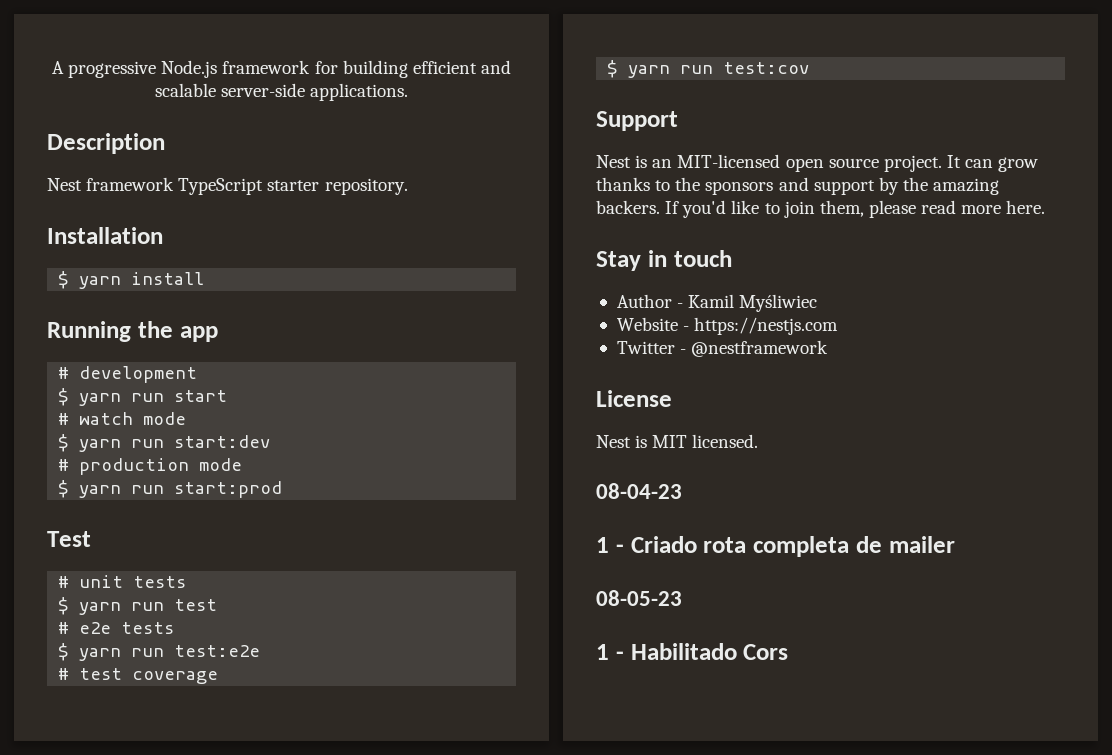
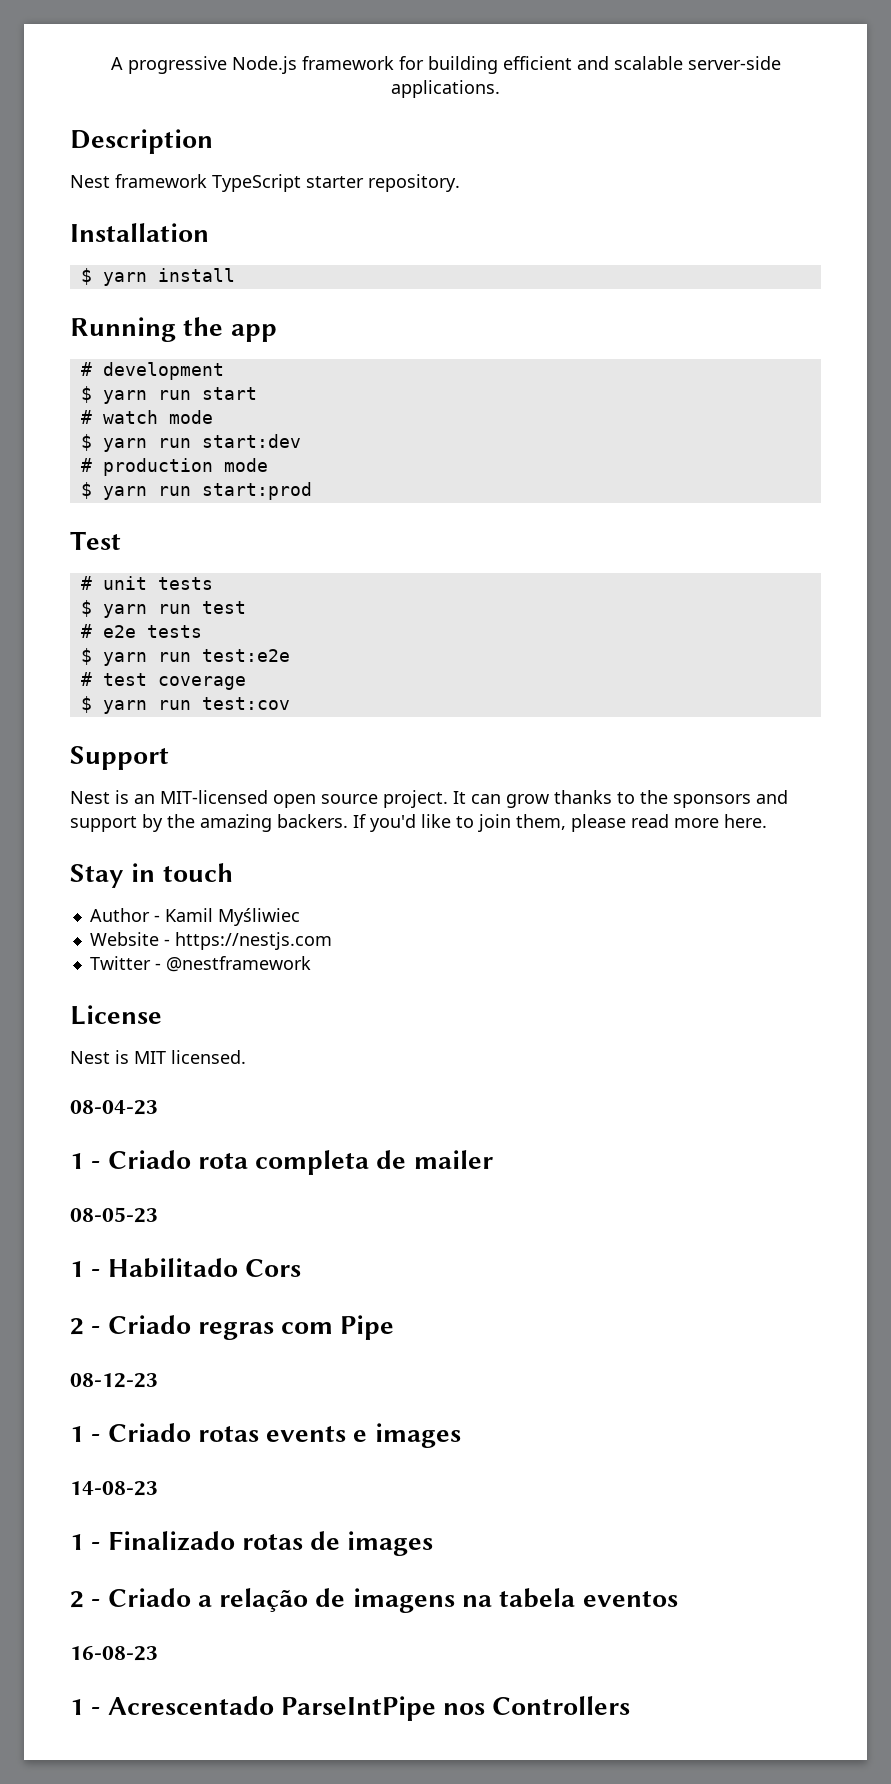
+ 2 - Criado regras com Pipe
+ 08-12-23
+ 1 - Criado rotas events e images
+ 14-08-23
+ 1 - Finalizado rotas de images
+ 2 - Criado a relação de imagens na tabela eventos
+ 16-08-23
+ 1 - Acrescentado ParseIntPipe nos Controllers

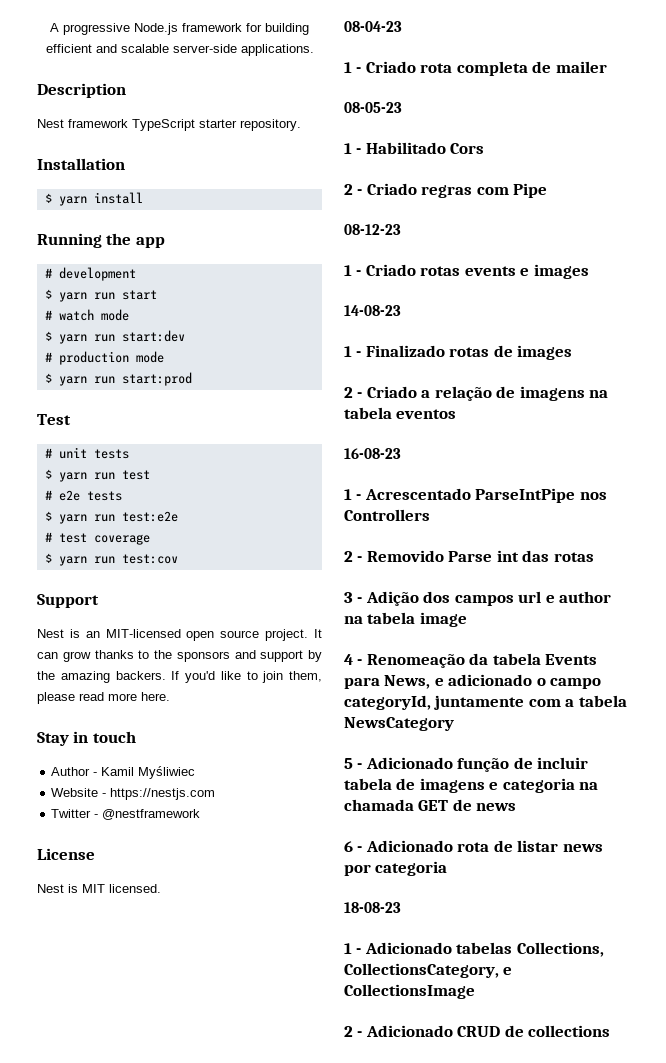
+ 2 - Removido Parse int das rotas
+ 3 - Adição dos campos url e author na tabela image
+ 4 - Renomeação da tabela Events para News, e adicionado o campo categoryId, juntamente com a tabela NewsCategory
+ 5 - Adicionado função de incluir tabela de imagens e categoria na chamada GET de news
+ 6 - Adicionado rota de listar news por categoria
+ 18-08-23
+ 1 - Adicionado tabelas Collections, CollectionsCategory, e CollectionsImage
+ 2 - Adicionado CRUD de collections

